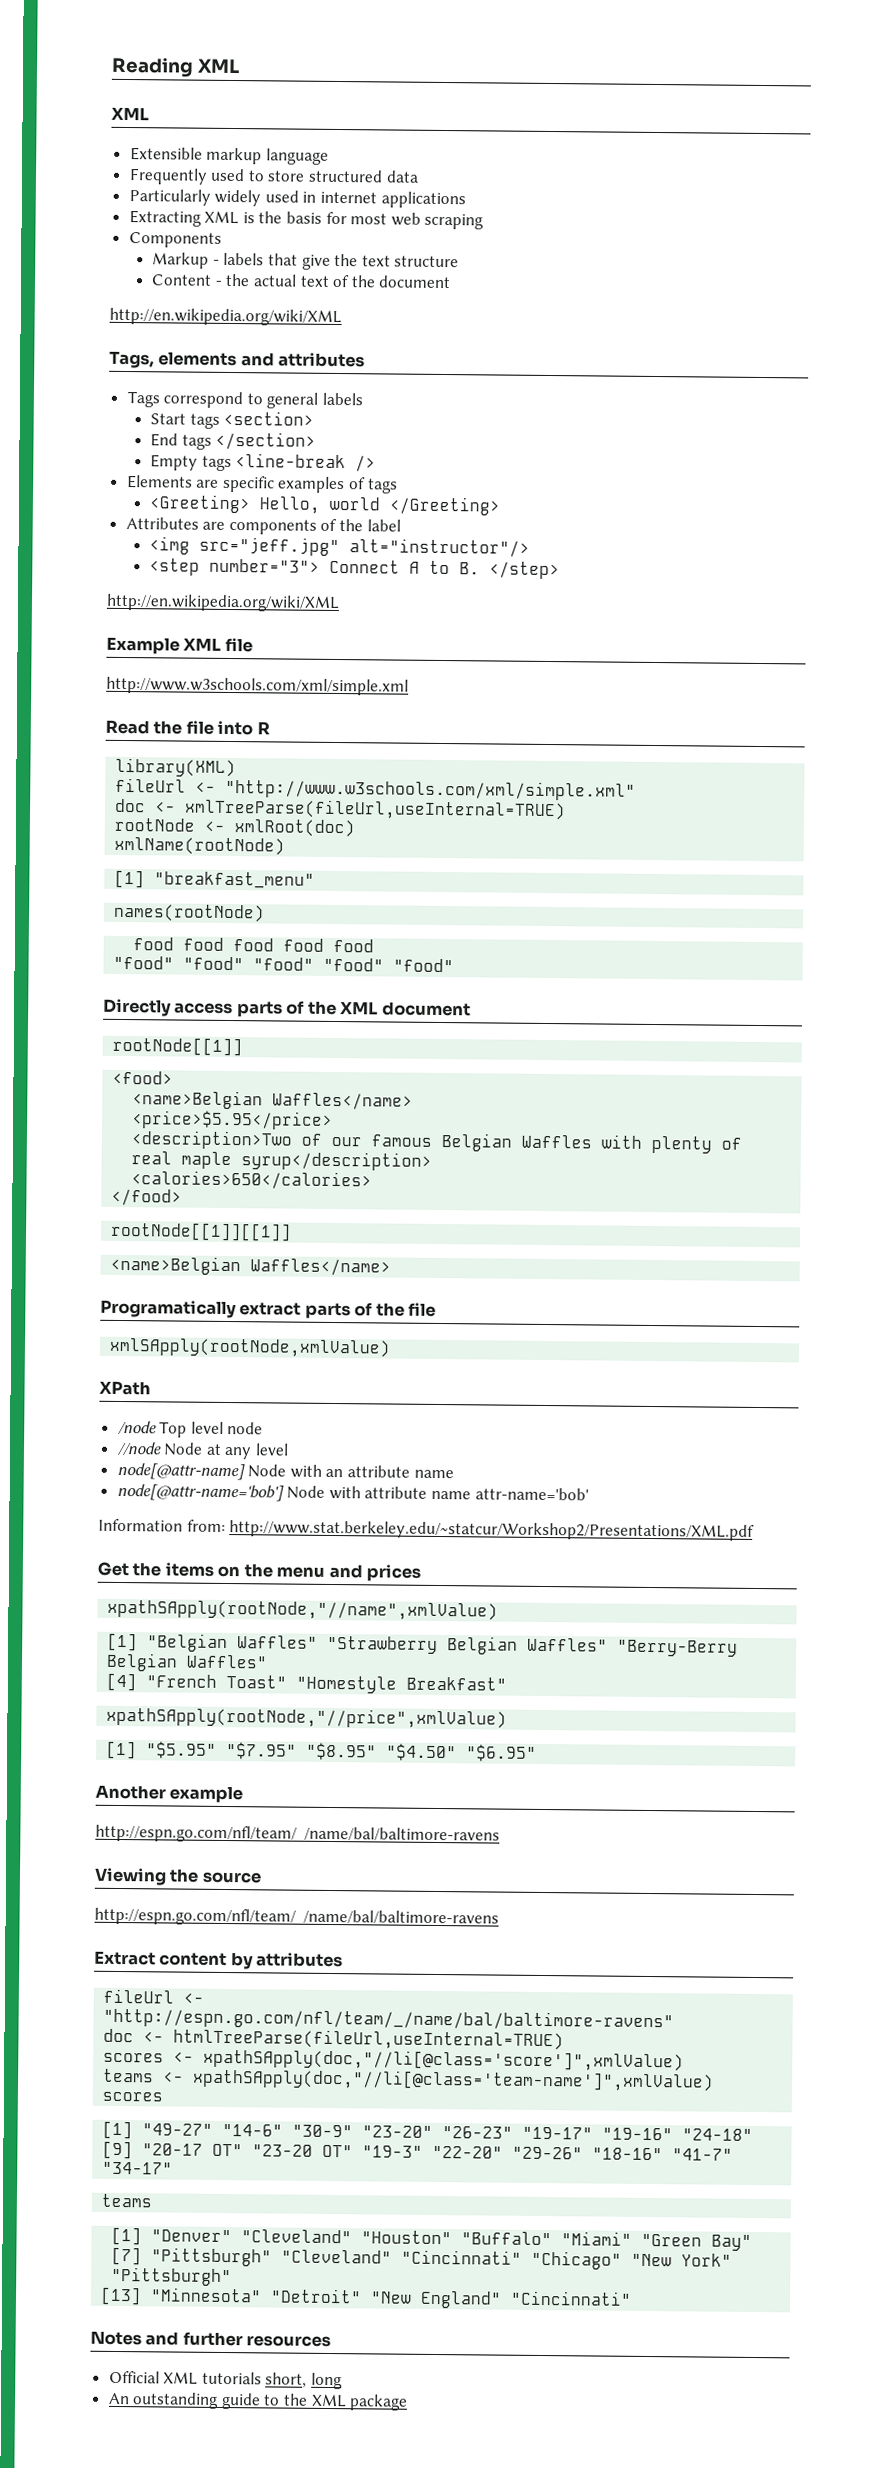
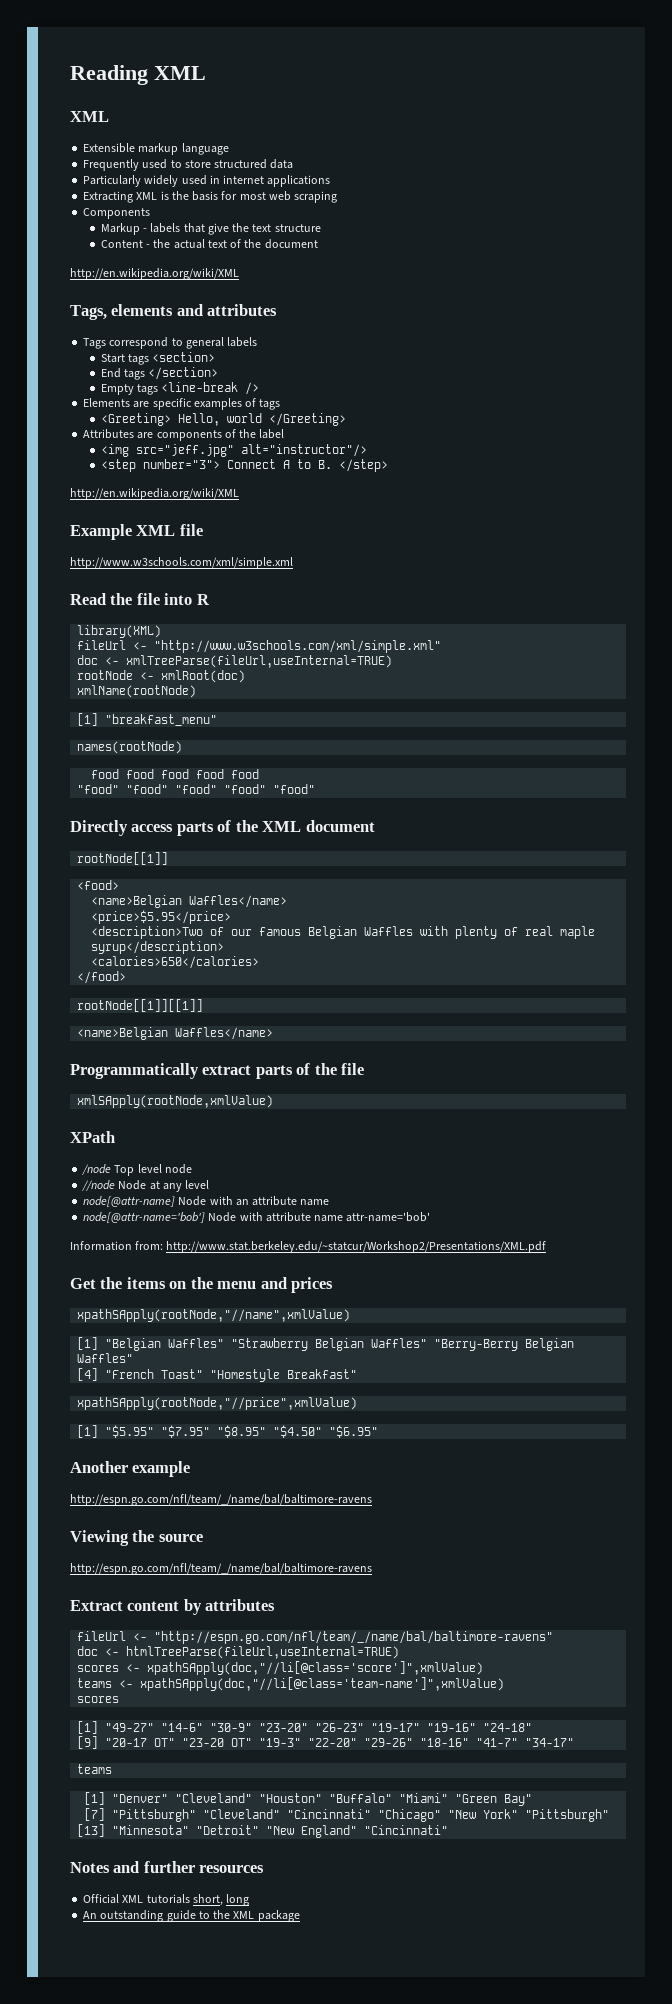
- Programatically extract parts of the file
+ Programmatically extract parts of the file

